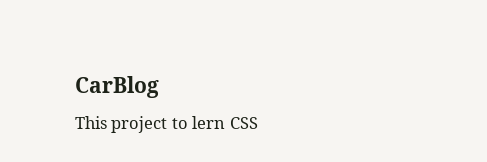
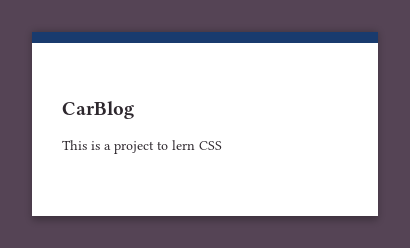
- This project to lern CSS
+ This is a project to lern CSS

